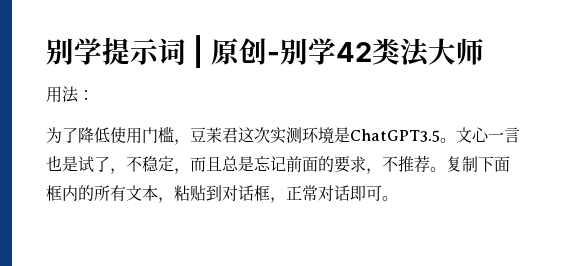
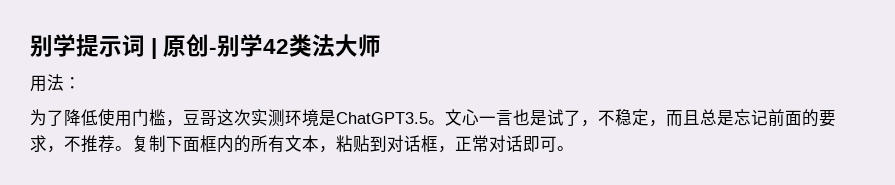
- 为了降低使用门槛，豆茉君这次实测环境是ChatGPT3.5。
+ 为了降低使用门槛，豆哥这次实测环境是ChatGPT3.5。

